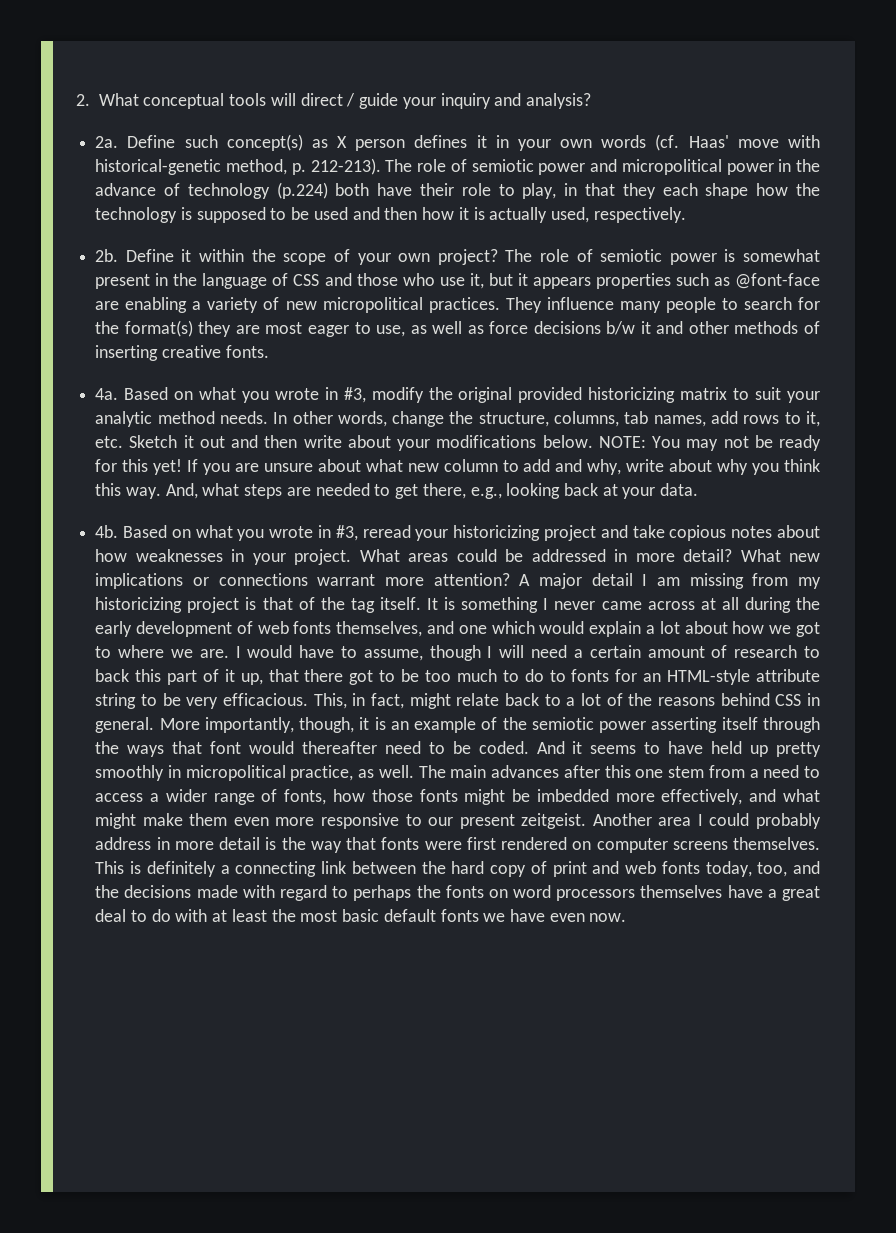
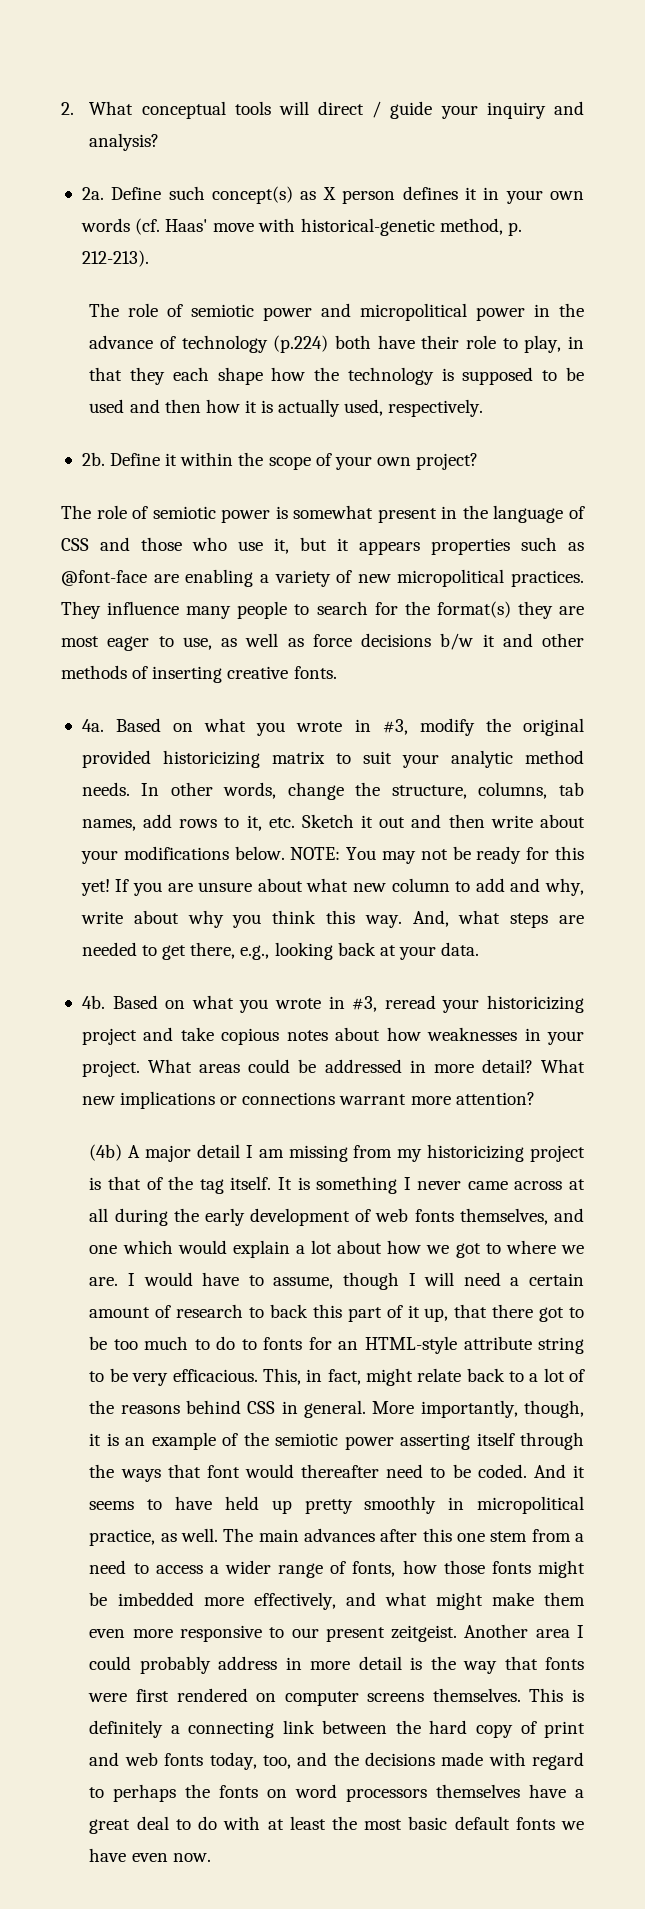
- Define such concept(s) as X person defines it in your own words (cf. Haas' move with historical-genetic method, p. 212-213). The role of semiotic power and micropolitical power in the advance of technology (p.224) both have their role to play, in that they each shape how the technology is supposed to be used and then how it is actually used, respectively.
+ Define such concept(s) as X person defines it in your own words (cf. Haas' move with historical-genetic method, p. 212-213).
+ The role of semiotic power and micropolitical power in the advance of technology (p.224) both have their role to play, in that they each shape how the technology is supposed to be used and then how it is actually used, respectively.
- Define it within the scope of your own project? The role of semiotic power is somewhat present in the language of CSS and those who use it, but it appears properties such as @font-face are enabling a variety of new micropolitical practices.
+ Define it within the scope of your own project?
+ The role of semiotic power is somewhat present in the language of CSS and those who use it, but it appears properties such as @font-face are enabling a variety of new micropolitical practices.
- What new implications or connections warrant more attention? A major detail I am missing from my historicizing project is that of the tag itself.
+ What new implications or connections warrant more attention?
+ (4b) A major detail I am missing from my historicizing project is that of the tag itself.

